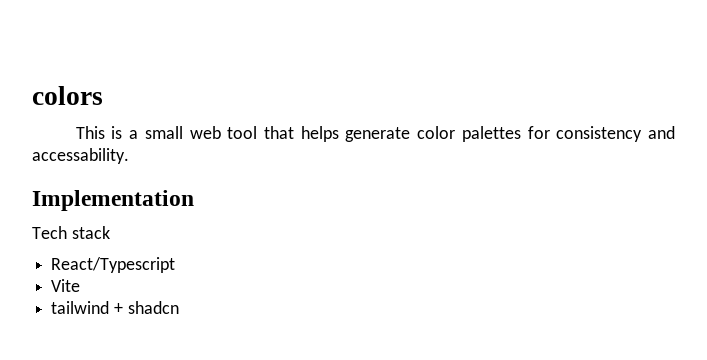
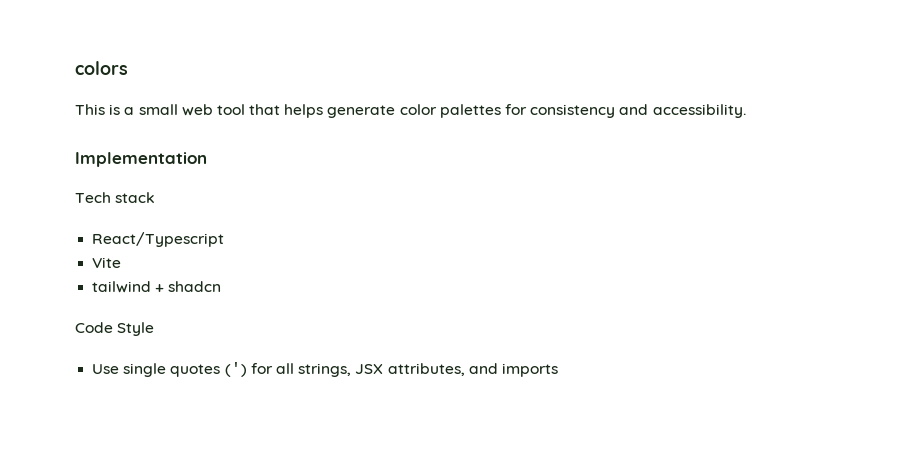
- This is a small web tool that helps generate color palettes for consistency and accessability.
+ This is a small web tool that helps generate color palettes for consistency and accessibility.
+ Code Style
+ Use single quotes (') for all strings, JSX attributes, and imports

